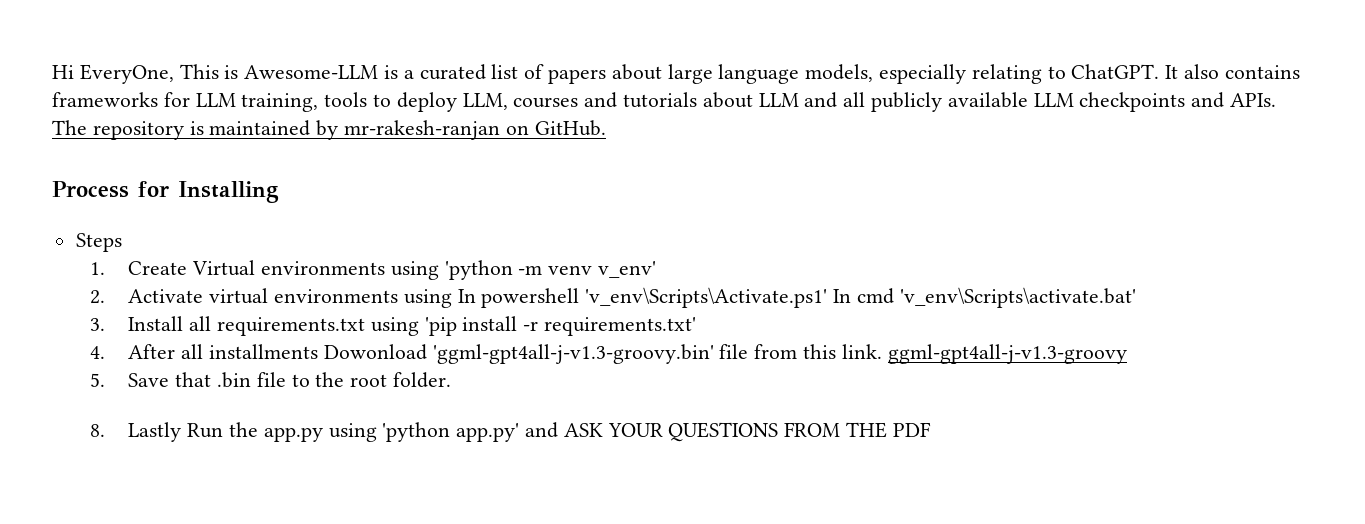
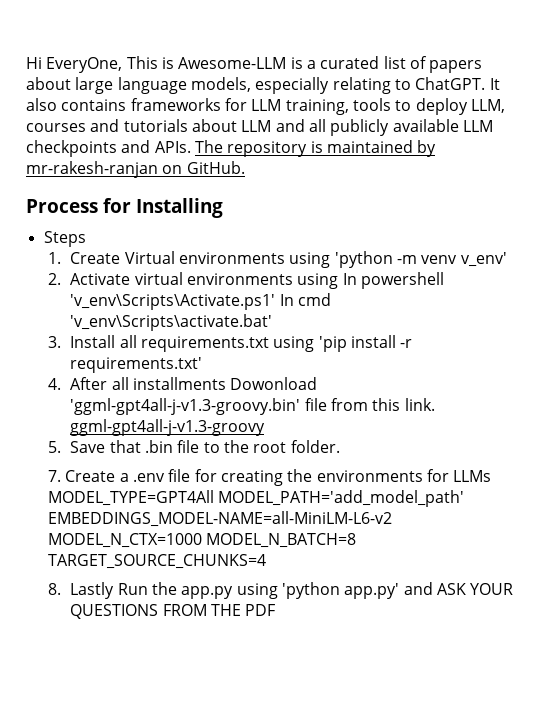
+ 7. Create a .env file for creating the environments for LLMs MODEL_TYPE=GPT4All MODEL_PATH='add_model_path' EMBEDDINGS_MODEL-NAME=all-MiniLM-L6-v2 MODEL_N_CTX=1000 MODEL_N_BATCH=8 TARGET_SOURCE_CHUNKS=4

